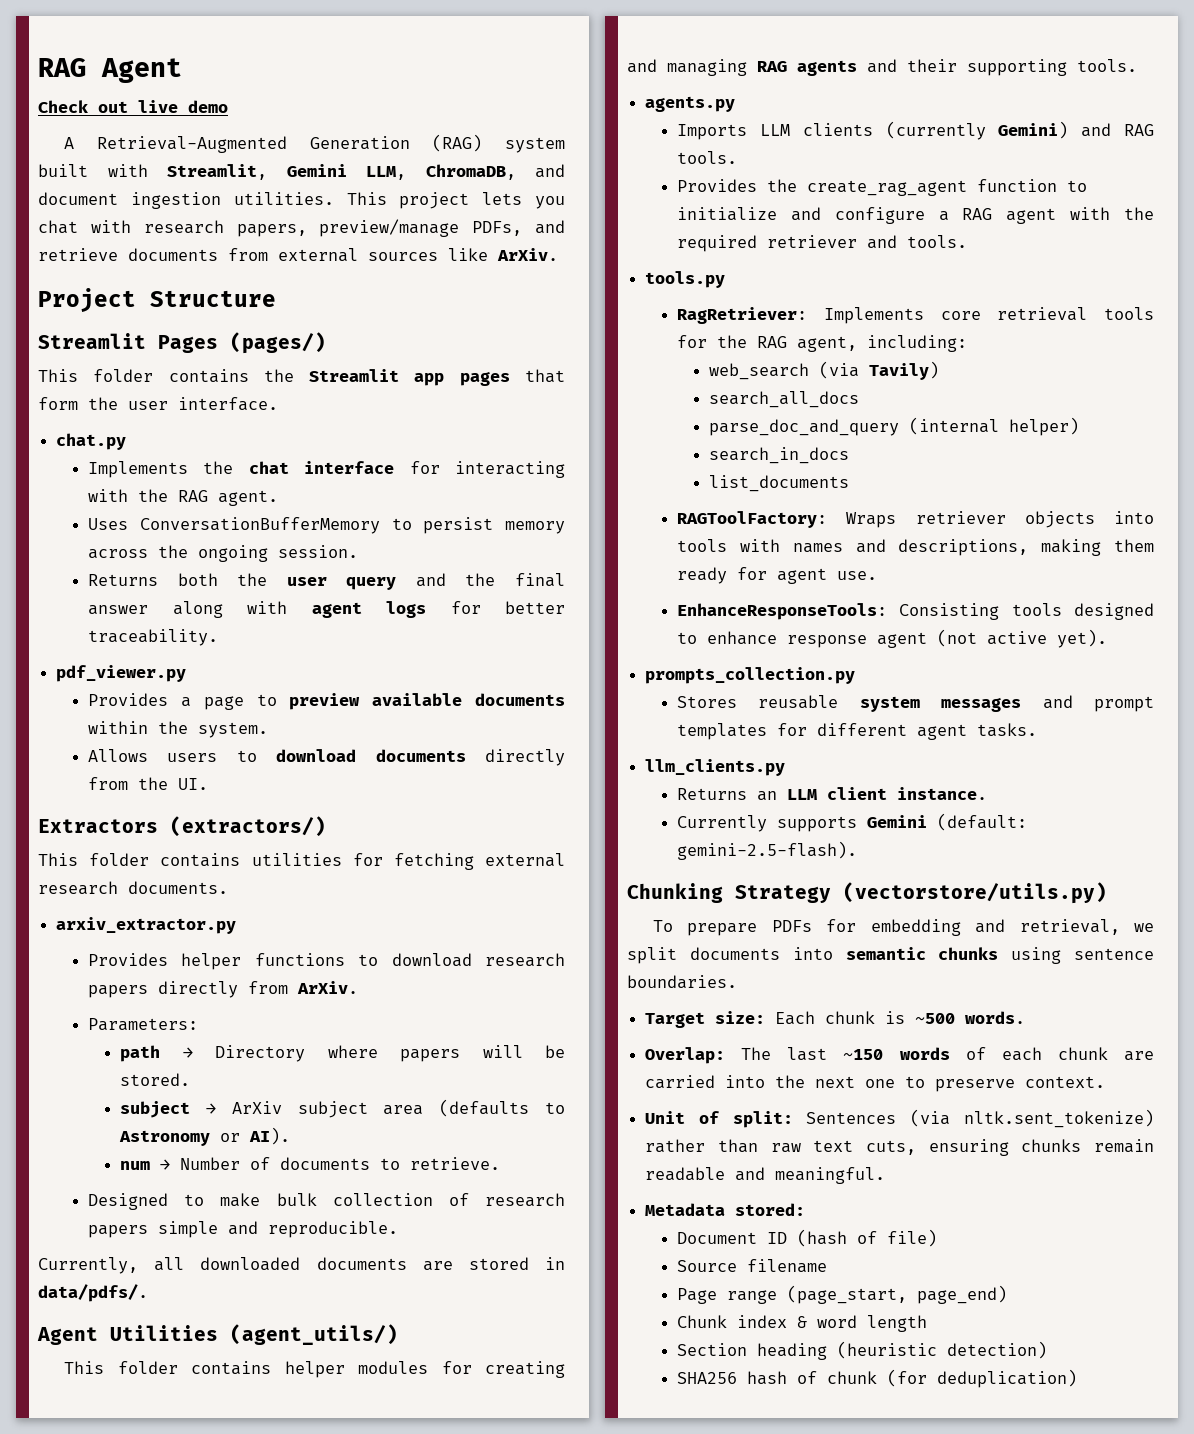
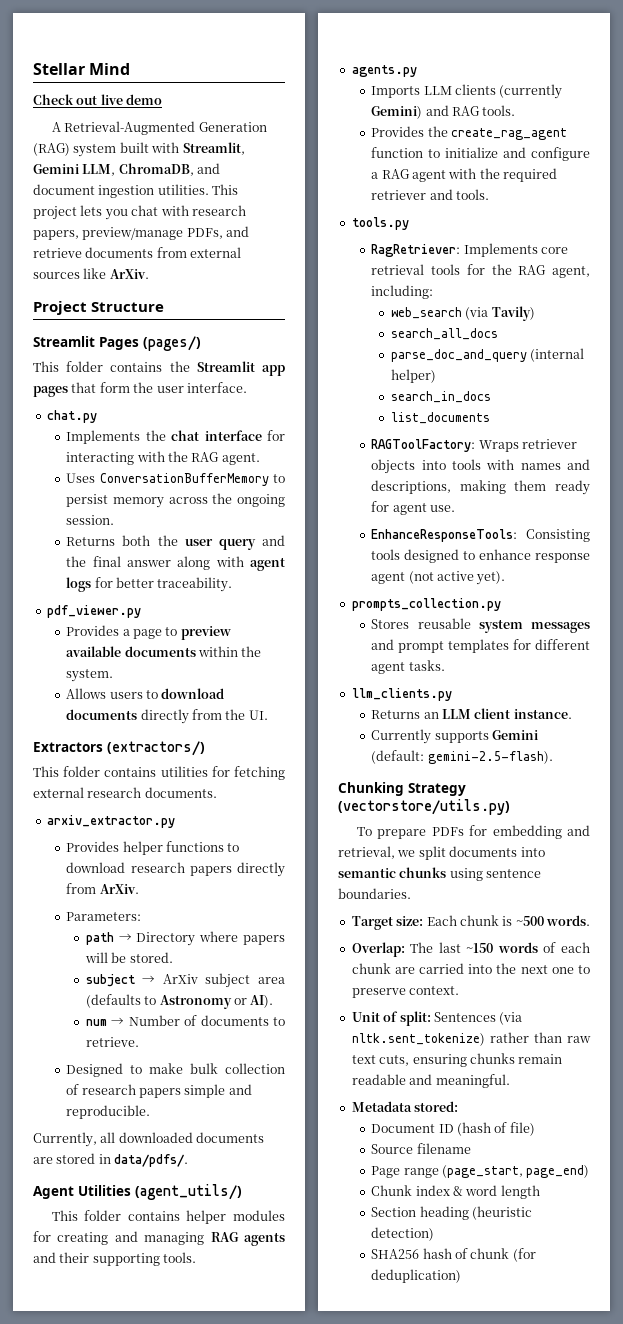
- RAG Agent
+ Stellar Mind

